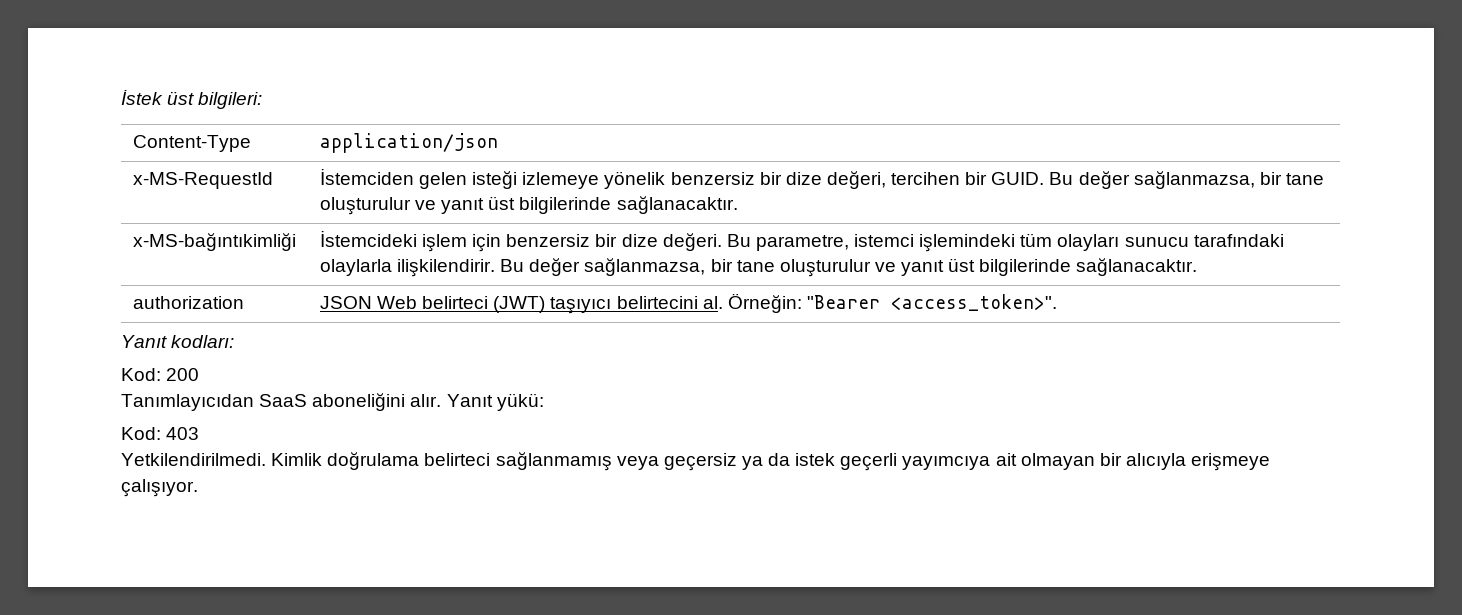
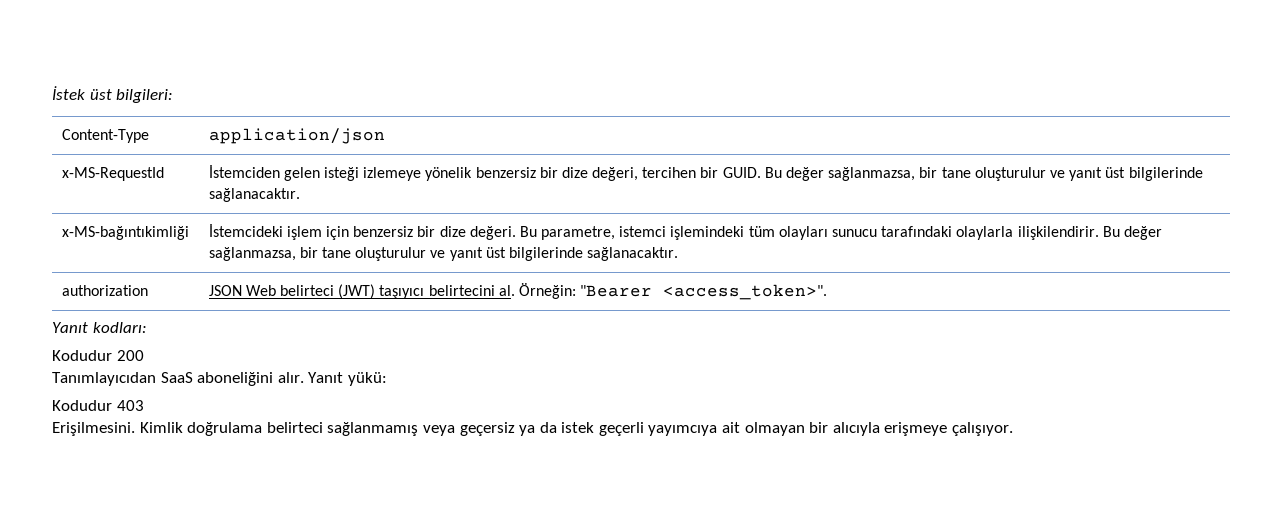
- Kod: 200
+ Kodudur 200
- Kod: 403
+ Kodudur 403
- Yetkilendirilmedi.
+ Erişilmesini.

